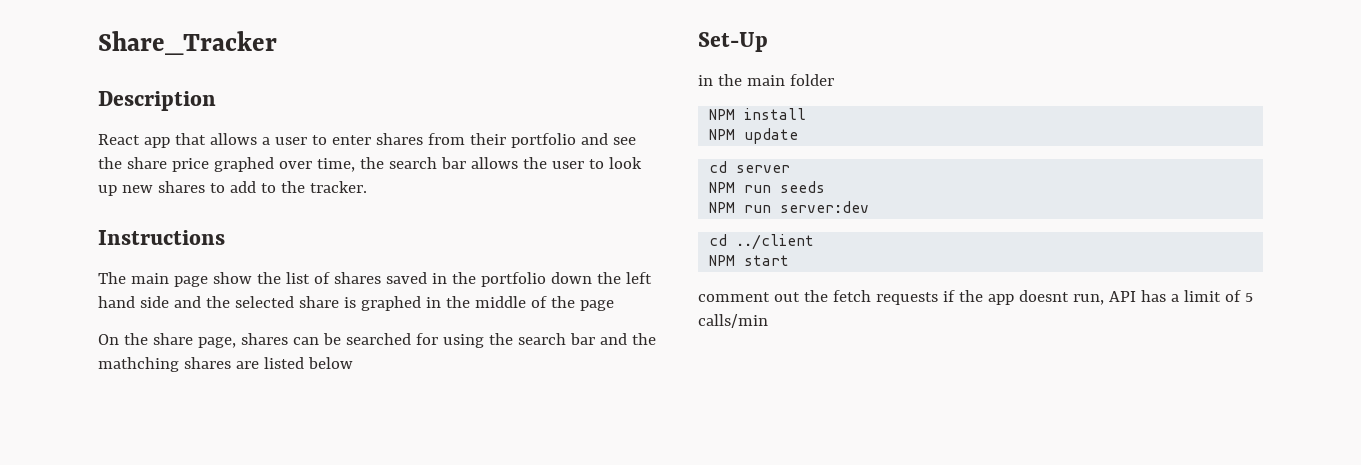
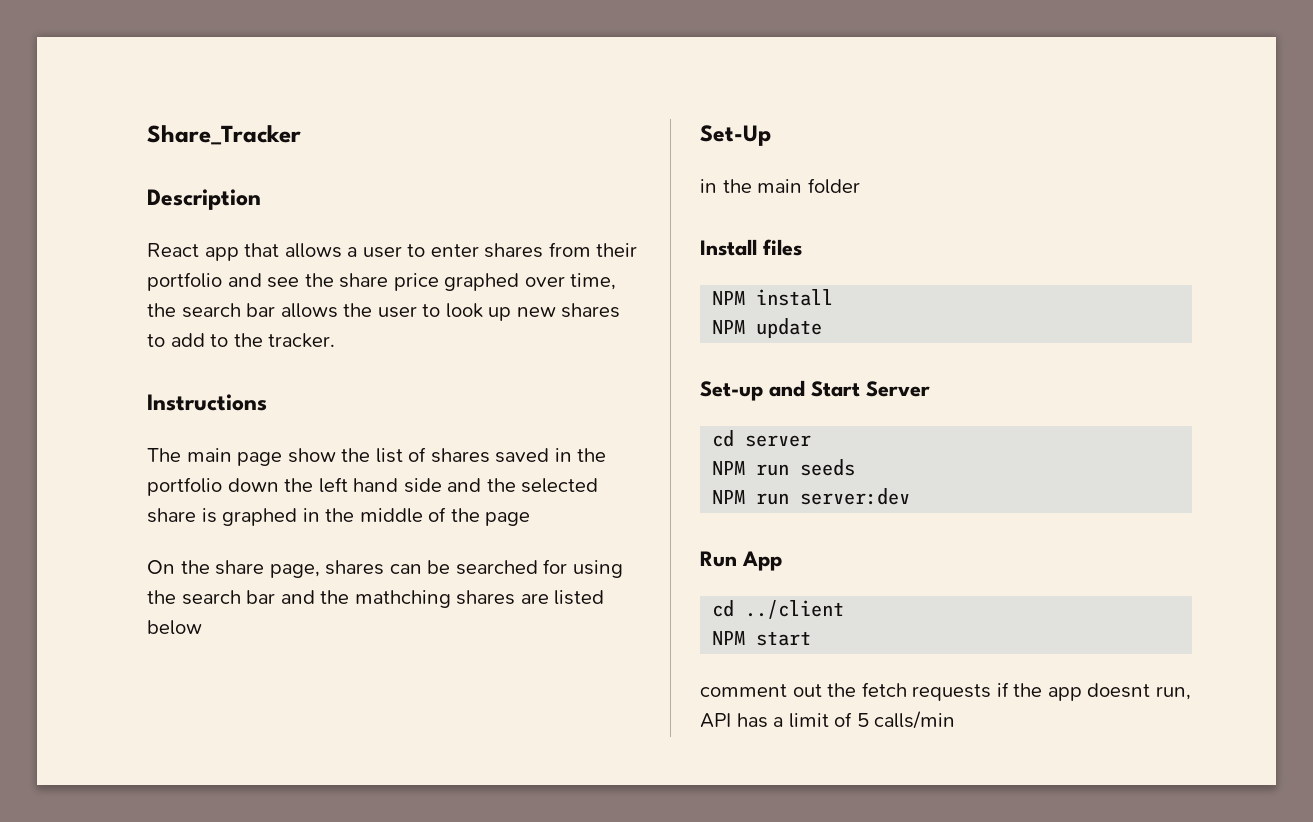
+ Install files
+ Set-up and Start Server
+ Run App

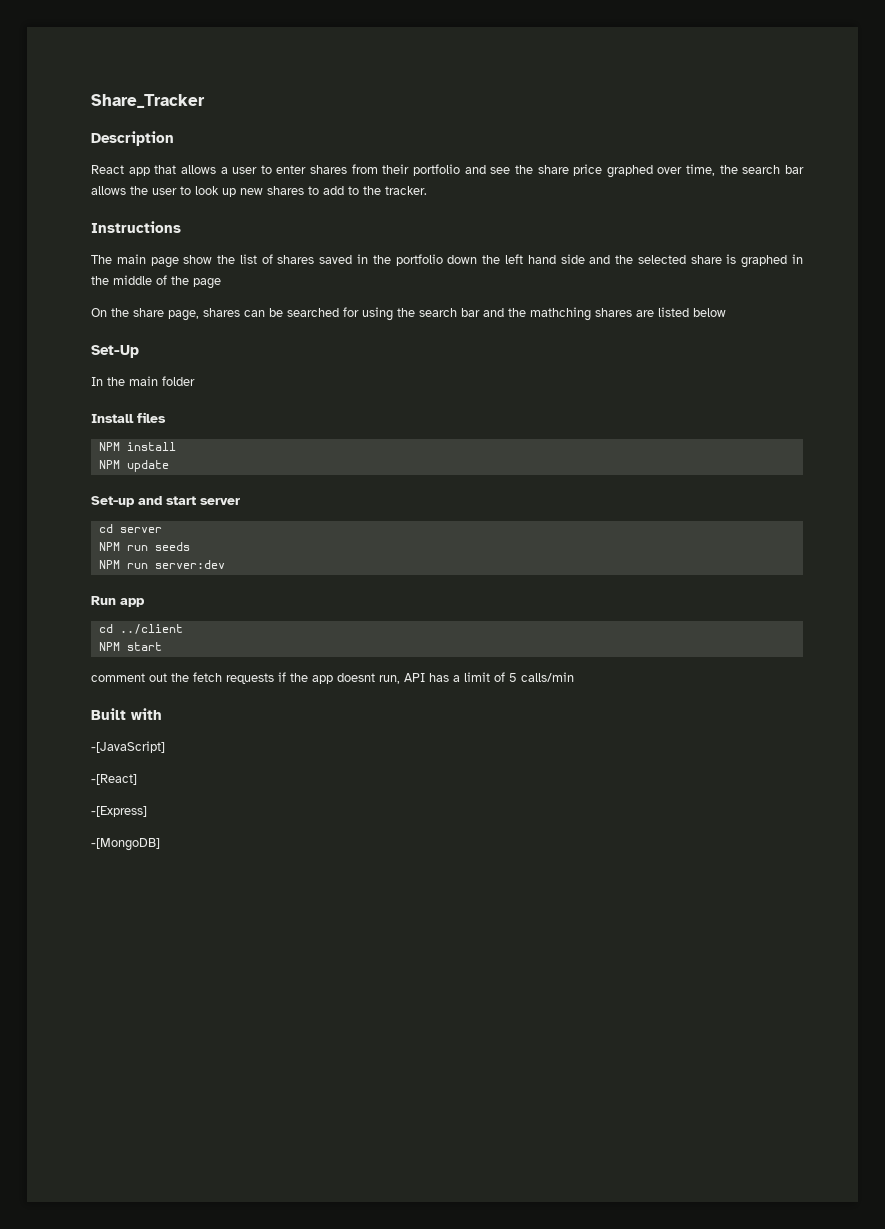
- in the main folder
+ In the main folder
- Set-up and Start Server
+ Set-up and start server
- Run App
+ Run app
+ Built with
+ -[JavaScript]
+ -[React]
+ -[Express]
+ -[MongoDB]

